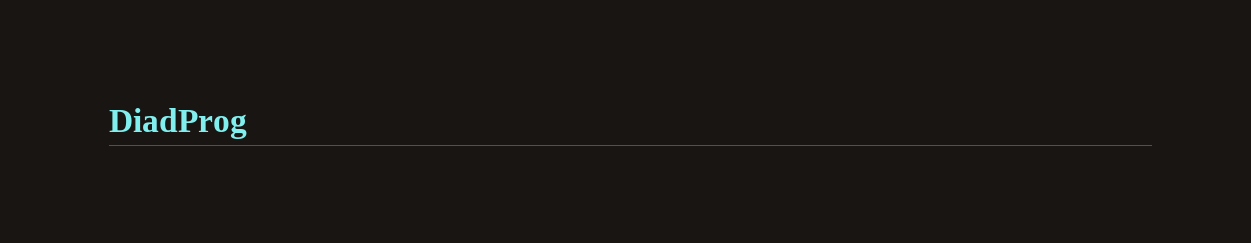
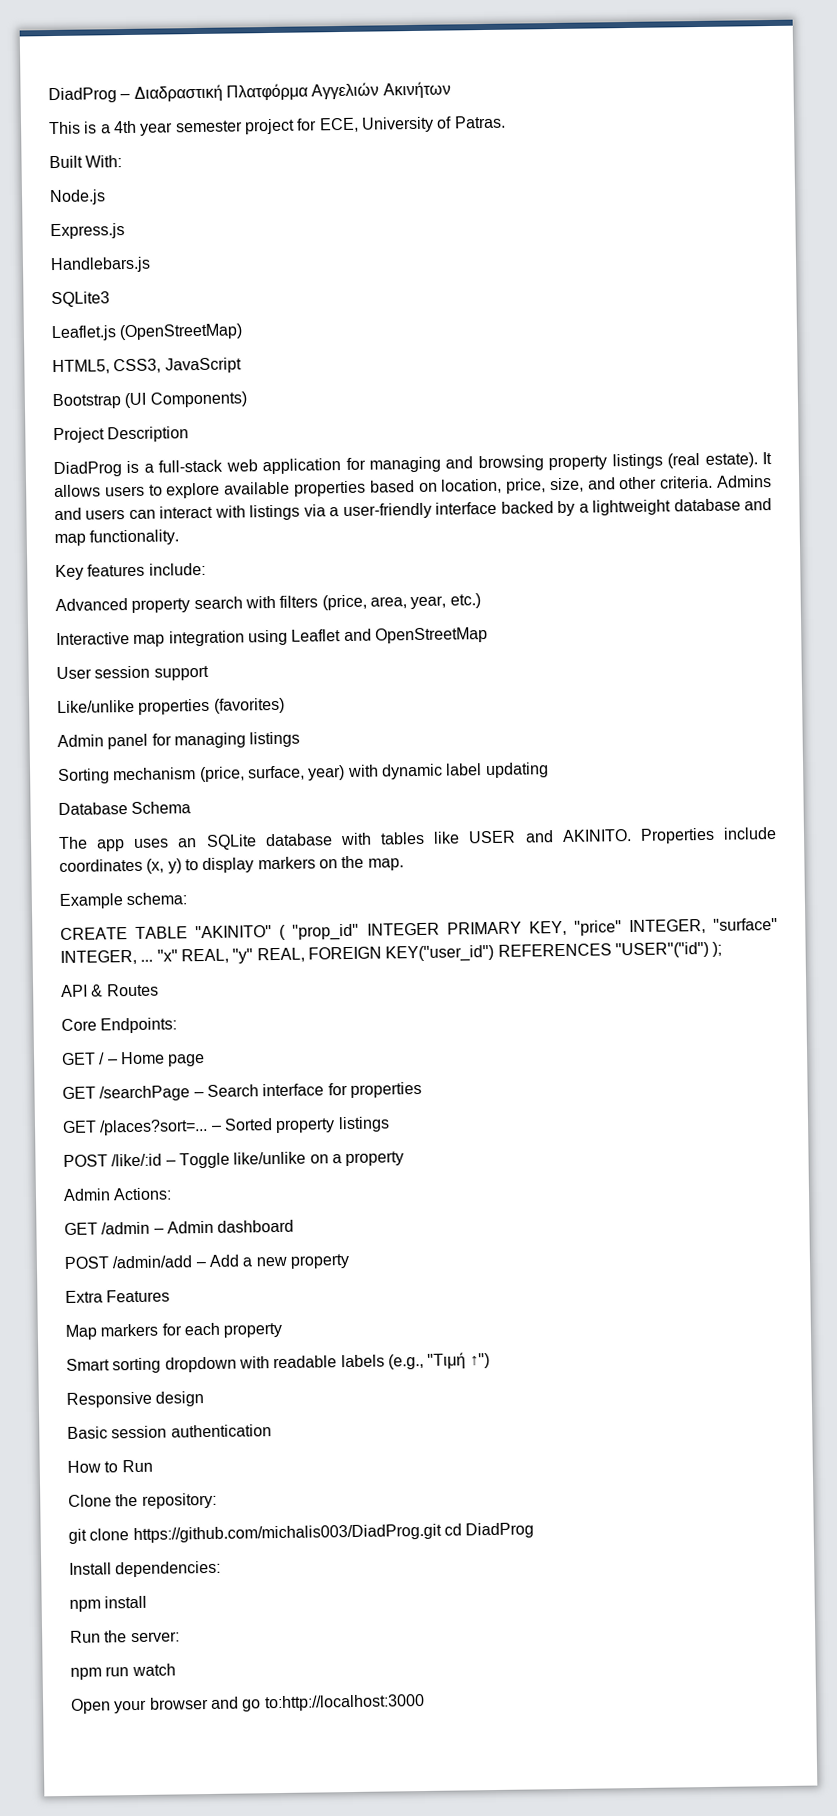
- DiadProg
+ DiadProg – Διαδραστική Πλατφόρμα Αγγελιών Ακινήτων
+ This is a 4th year semester project for ECE, University of Patras.
+ Built With:
+ Node.js
+ Express.js
+ Handlebars.js
+ SQLite3
+ Leaflet.js (OpenStreetMap)
+ HTML5, CSS3, JavaScript
+ Bootstrap (UI Components)
+ Project Description
+ DiadProg is a full-stack web application for managing and browsing property listings (real estate). It allows users to explore available properties based on location, price, size, and other criteria. Admins and users can interact with listings via a user-friendly interface backed by a lightweight database and map functionality.
+ Key features include:
+ Advanced property search with filters (price, area, year, etc.)
+ Interactive map integration using Leaflet and OpenStreetMap
+ User session support
+ Like/unlike properties (favorites)
+ Admin panel for managing listings
+ Sorting mechanism (price, surface, year) with dynamic label updating
+ Database Schema
+ The app uses an SQLite database with tables like USER and AKINITO. Properties include coordinates (x, y) to display markers on the map.
+ Example schema:
+ CREATE TABLE "AKINITO" ( "prop_id" INTEGER PRIMARY KEY, "price" INTEGER, "surface" INTEGER, ... "x" REAL, "y" REAL, FOREIGN KEY("user_id") REFERENCES "USER"("id") );
+ API & Routes
+ Core Endpoints:
+ GET / – Home page
+ GET /searchPage – Search interface for properties
+ GET /places?sort=... – Sorted property listings
+ POST /like/:id – Toggle like/unlike on a property
+ Admin Actions:
+ GET /admin – Admin dashboard
+ POST /admin/add – Add a new property
+ Extra Features
+ Map markers for each property
+ Smart sorting dropdown with readable labels (e.g., "Τιμή ↑")
+ Responsive design
+ Basic session authentication
+ How to Run
+ Clone the repository:
+ git clone https://github.com/michalis003/DiadProg.git cd DiadProg
+ Install dependencies:
+ npm install
+ Run the server:
+ npm run watch
+ Open your browser and go to:http://localhost:3000

